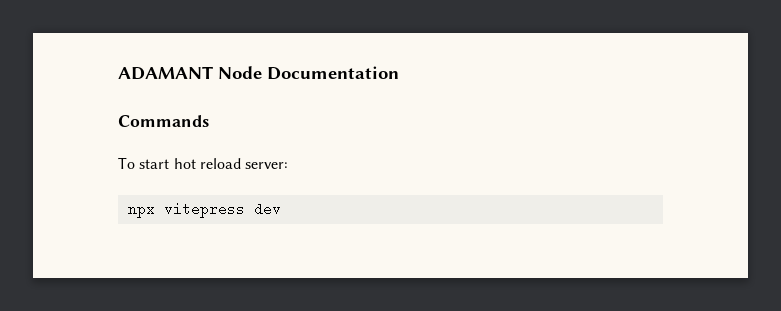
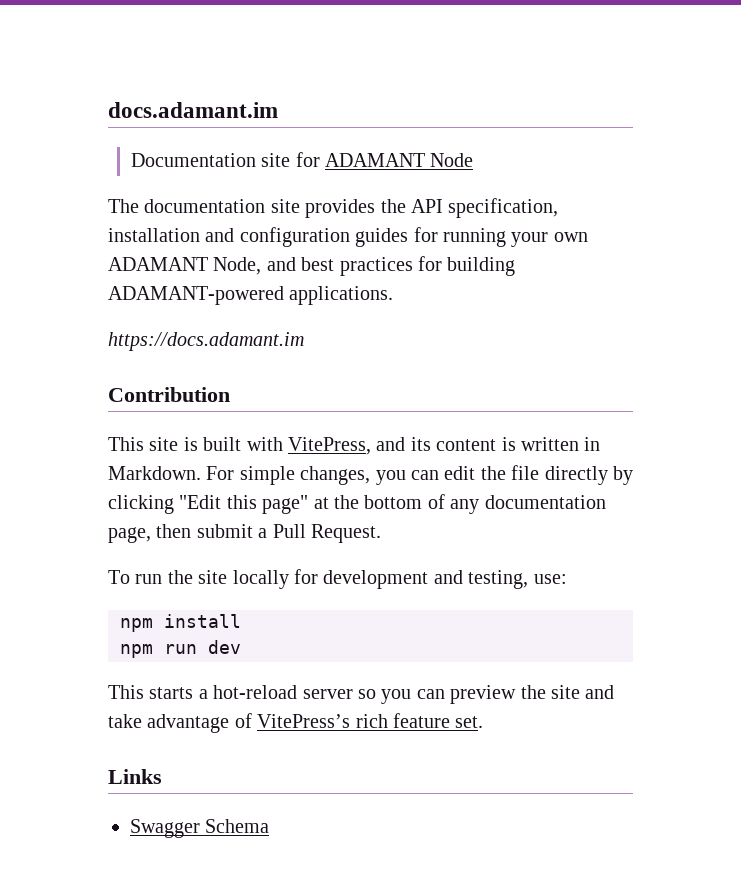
- ADAMANT Node Documentation
- Commands
- To start hot reload server:
- npx vitepress dev
+ docs.adamant.im
+ Documentation site for ADAMANT Node
+ The documentation site provides the API specification, installation and configuration guides for running your own ADAMANT Node, and best practices for building ADAMANT-powered applications.
+ https://docs.adamant.im
+ Contribution
+ This site is built with VitePress, and its content is written in Markdown. For simple changes, you can edit the file directly by clicking "Edit this page" at the bottom of any documentation page, then submit a Pull Request.
+ To run the site locally for development and testing, use:
+ npm install
+ npm run dev
+ This starts a hot-reload server so you can preview the site and take advantage of VitePress’s rich feature set.
+ Links
+ Swagger Schema

